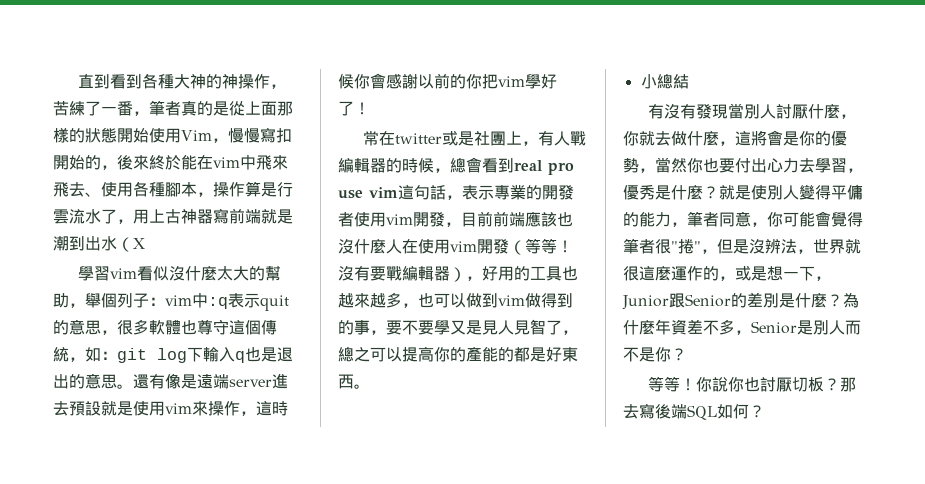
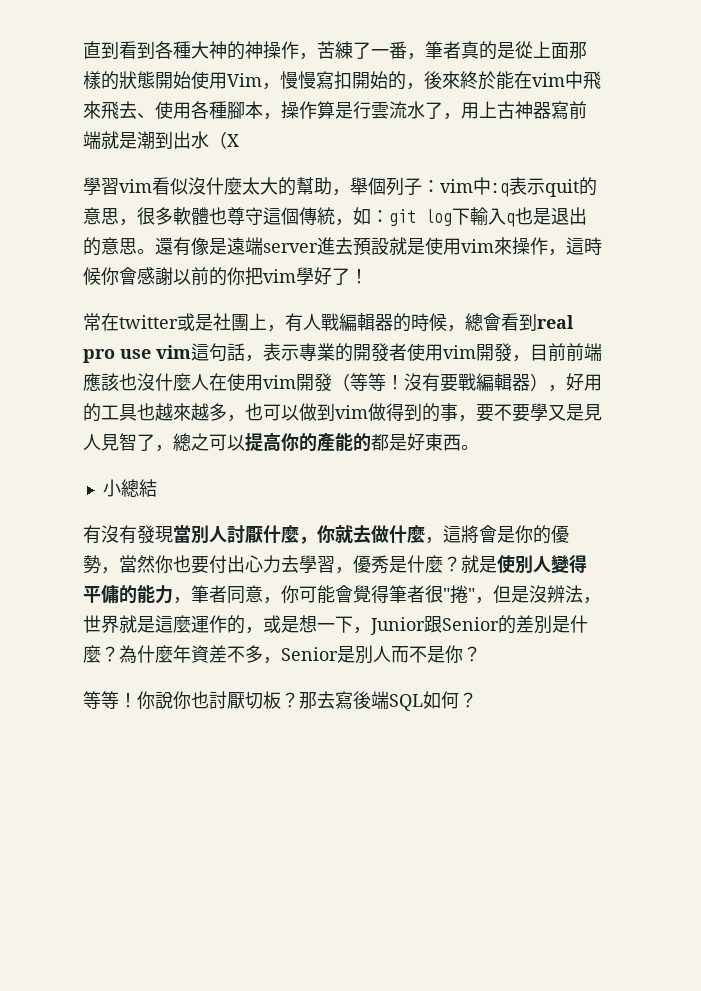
- 就是使別人變得平傭的能力，筆者同意，你可能會覺得筆者很"捲"，但是沒辨法，世界就很這麼運作的，或是想一下，Junior跟Senior的差別是什麼？
+ 就是使別人變得平傭的能力，筆者同意，你可能會覺得筆者很"捲"，但是沒辨法，世界就是這麼運作的，或是想一下，Junior跟Senior的差別是什麼？

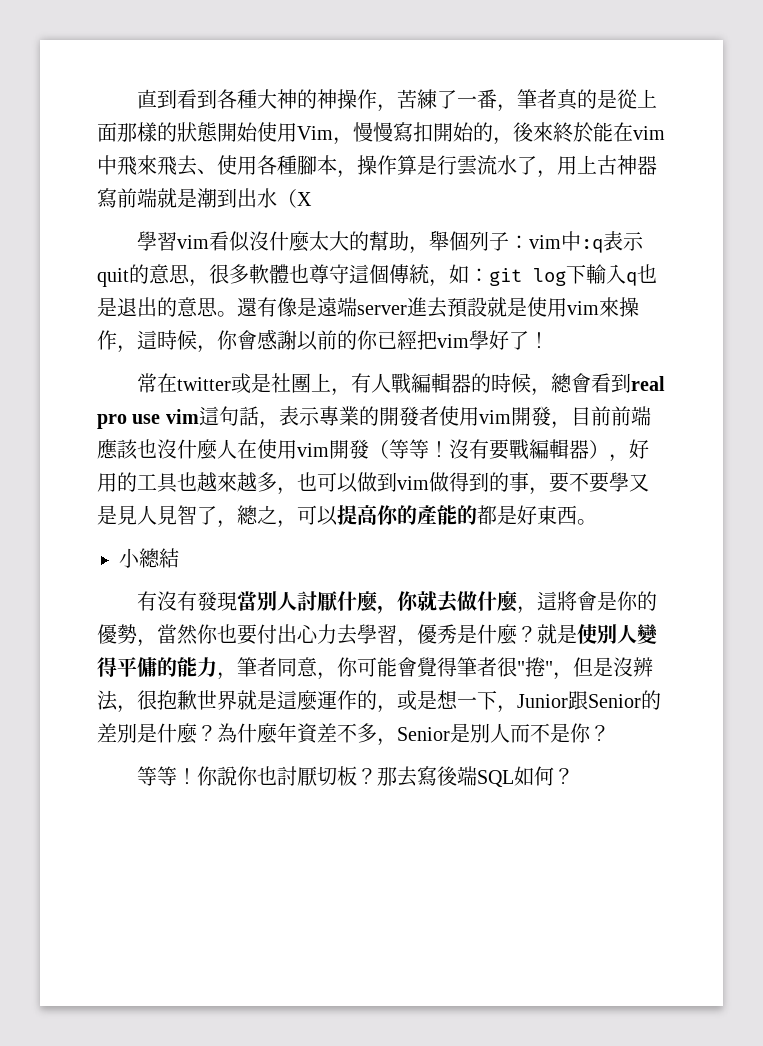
- 還有像是遠端server進去預設就是使用vim來操作，這時候你會感謝以前的你把vim學好了！
+ 還有像是遠端server進去預設就是使用vim來操作，這時候，你會感謝以前的你已經把vim學好了！
- 沒有要戰編輯器），好用的工具也越來越多，也可以做到vim做得到的事，要不要學又是見人見智了，總之可以提高你的產能的都是好東西。
+ 沒有要戰編輯器），好用的工具也越來越多，也可以做到vim做得到的事，要不要學又是見人見智了，總之，可以提高你的產能的都是好東西。
- 就是使別人變得平傭的能力，筆者同意，你可能會覺得筆者很"捲"，但是沒辨法，世界就是這麼運作的，或是想一下，Junior跟Senior的差別是什麼？
+ 就是使別人變得平傭的能力，筆者同意，你可能會覺得筆者很"捲"，但是沒辨法，很抱歉世界就是這麼運作的，或是想一下，Junior跟Senior的差別是什麼？

